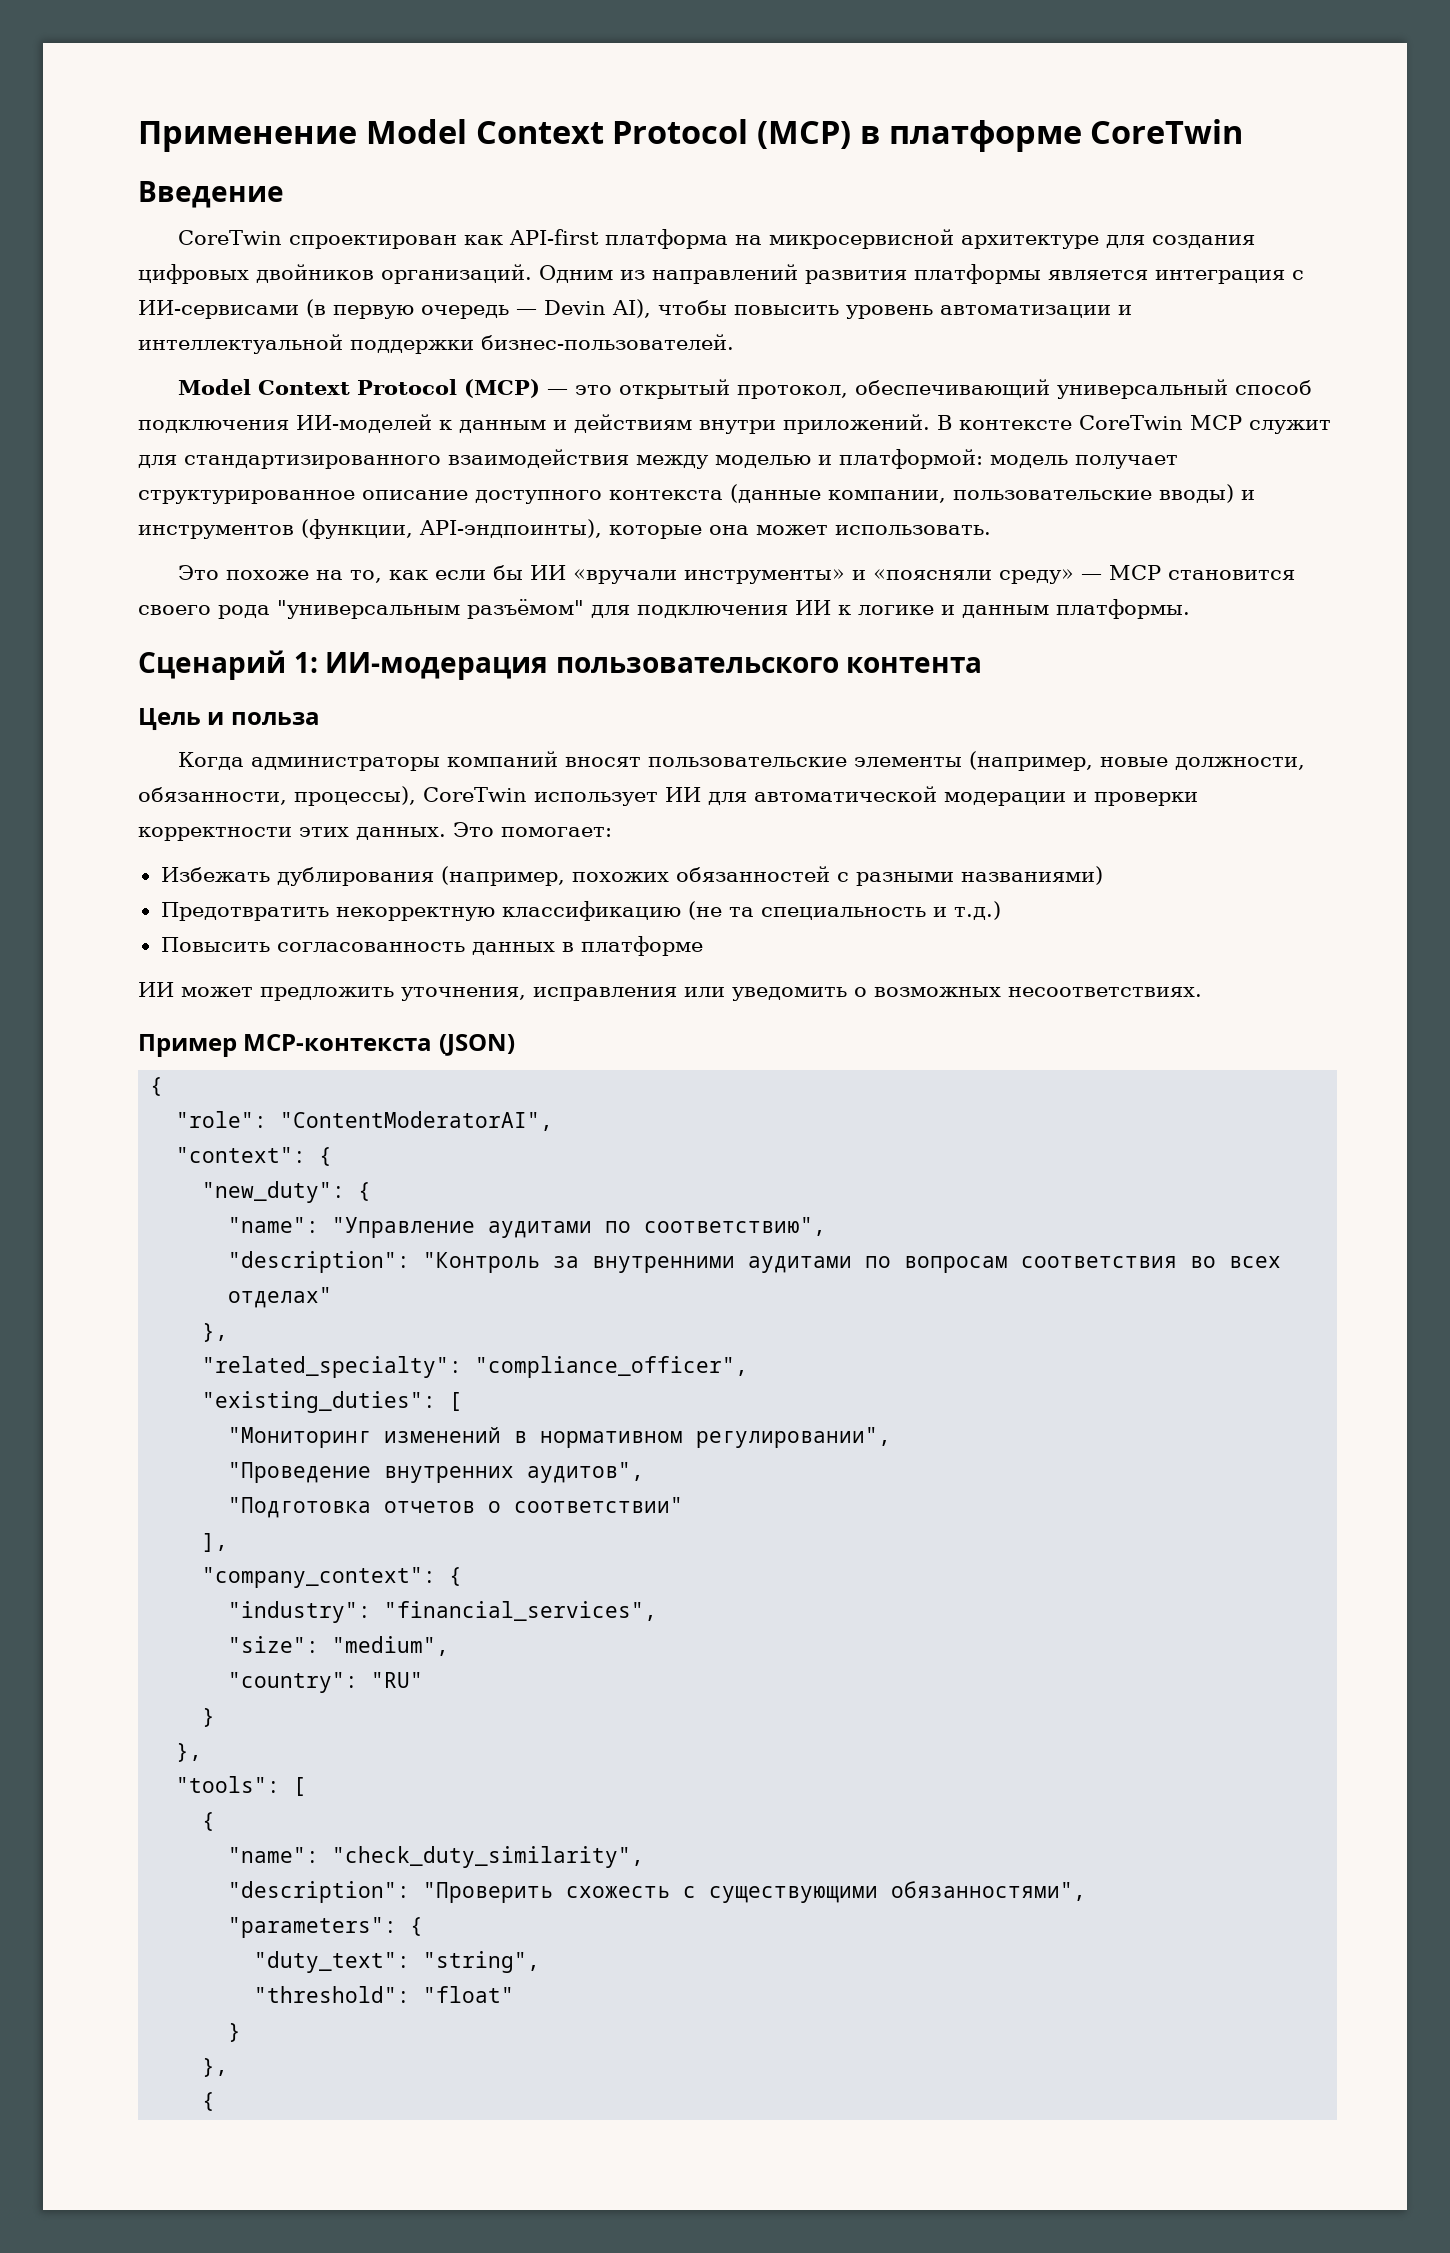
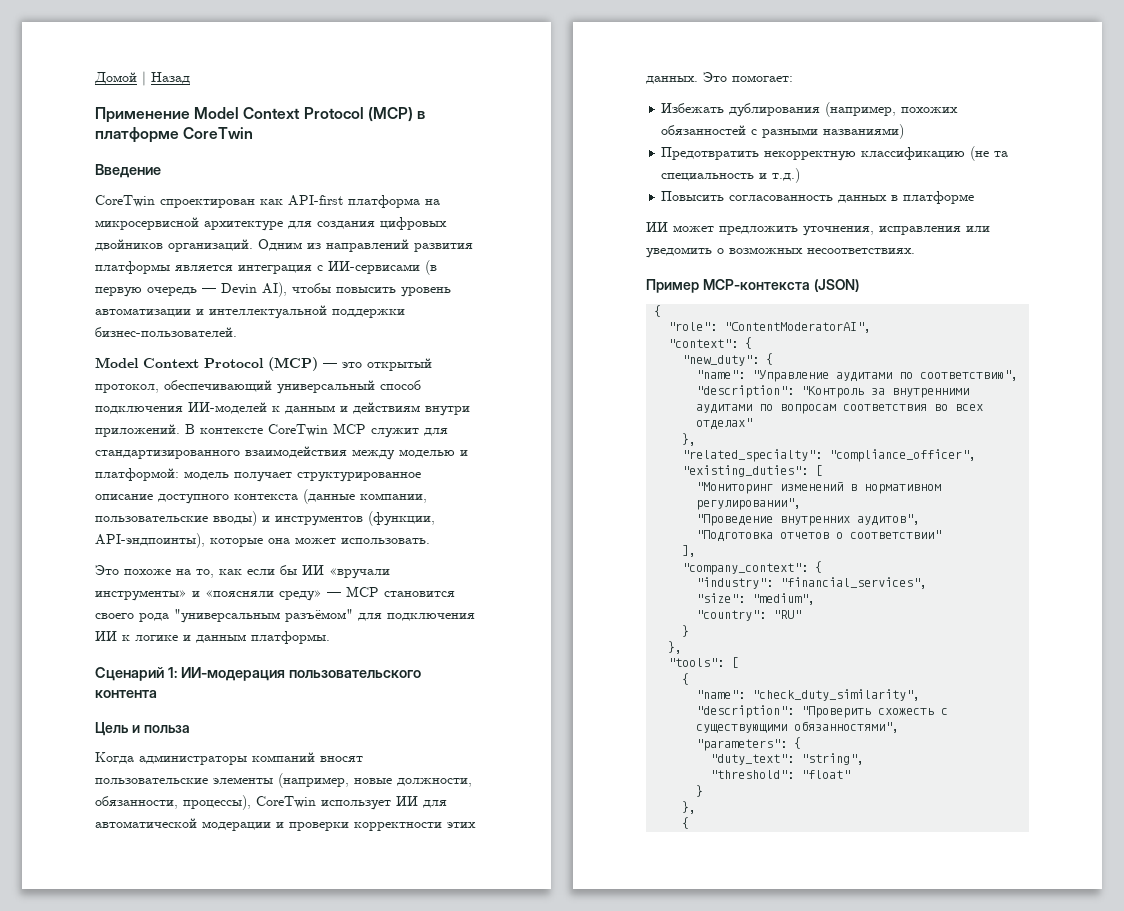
+ Домой | Назад

